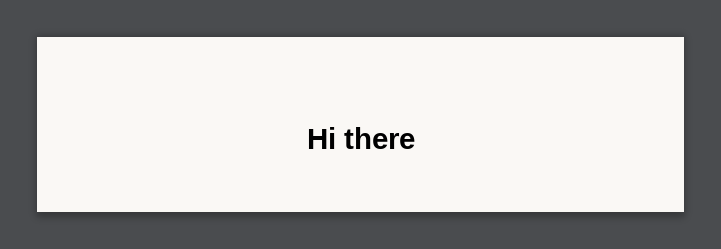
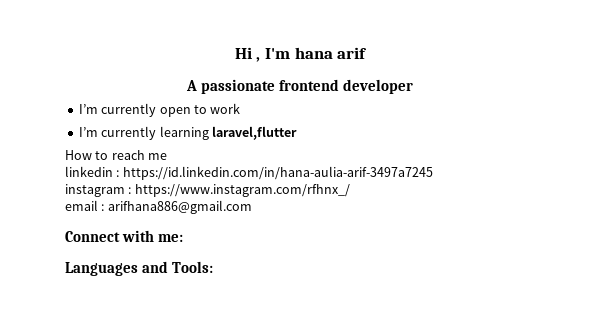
- Hi there
+ Hi , I'm hana arif
+ A passionate frontend developer
+ I’m currently open to work
+ I’m currently learning laravel,flutter
+ How to reach me
+ linkedin : https://id.linkedin.com/in/hana-aulia-arif-3497a7245
+ instagram : https://www.instagram.com/rfhnx_/
+ email : arifhana886@gmail.com
+ Connect with me:
+ Languages and Tools:

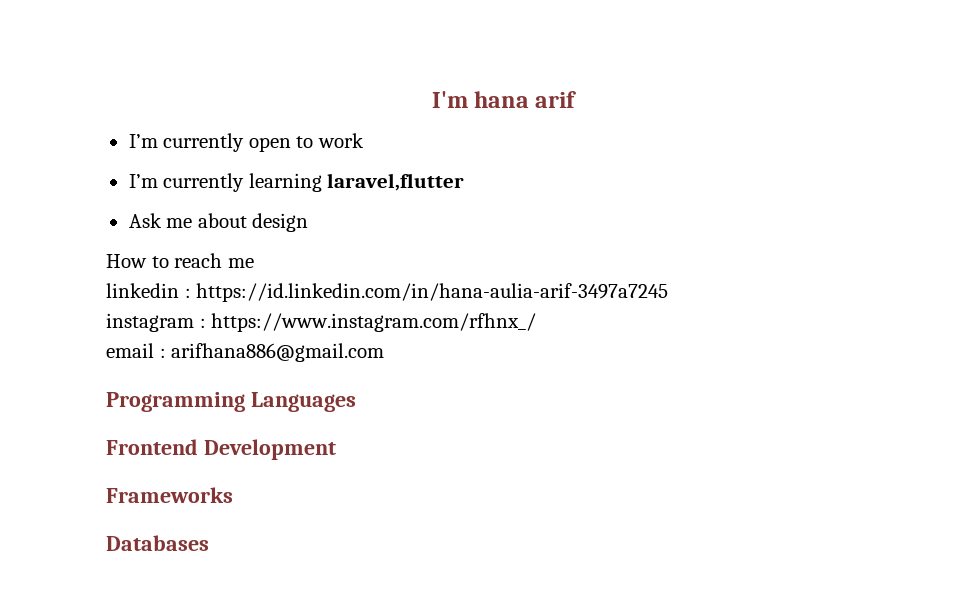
- Hi , I'm hana arif
+ I'm hana arif
- A passionate frontend developer
+ Ask me about design
- Connect with me:
- Languages and Tools:
+ Programming Languages
+ Frontend Development
+ Frameworks
+ Databases

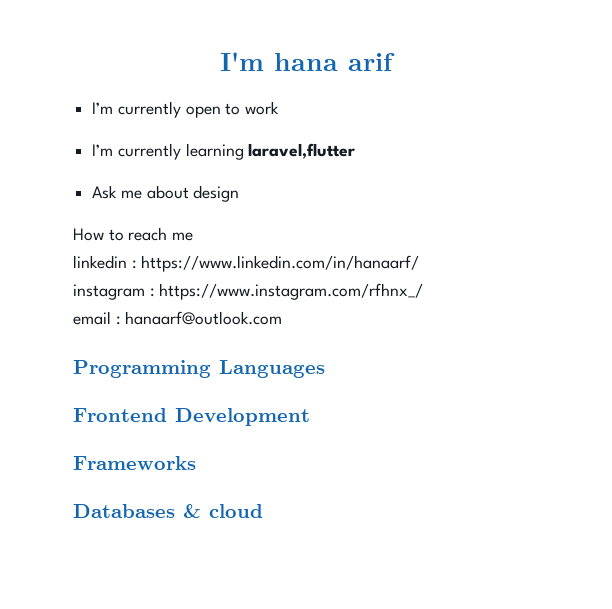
- linkedin : https://id.linkedin.com/in/hana-aulia-arif-3497a7245
+ linkedin : https://www.linkedin.com/in/hanaarf/
- email : arifhana886@gmail.com
+ email : hanaarf@outlook.com
- Databases
+ Databases & cloud

